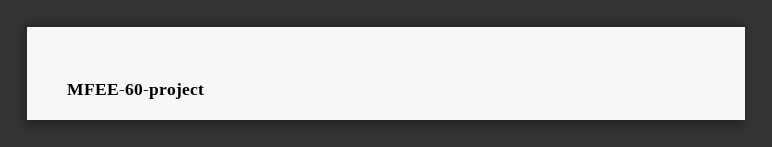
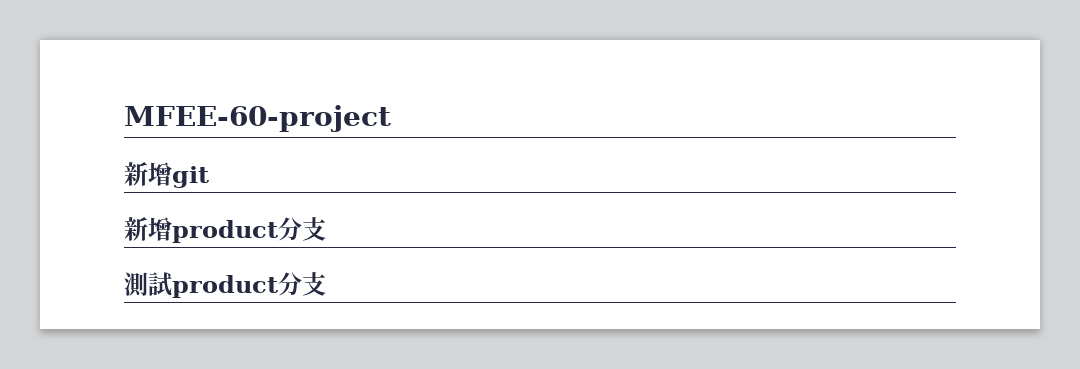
+ 新增git
+ 新增product分支
+ 測試product分支

